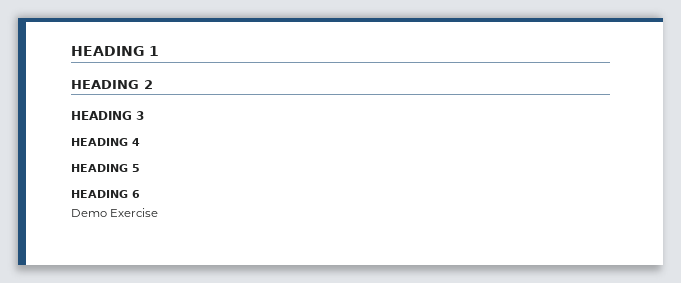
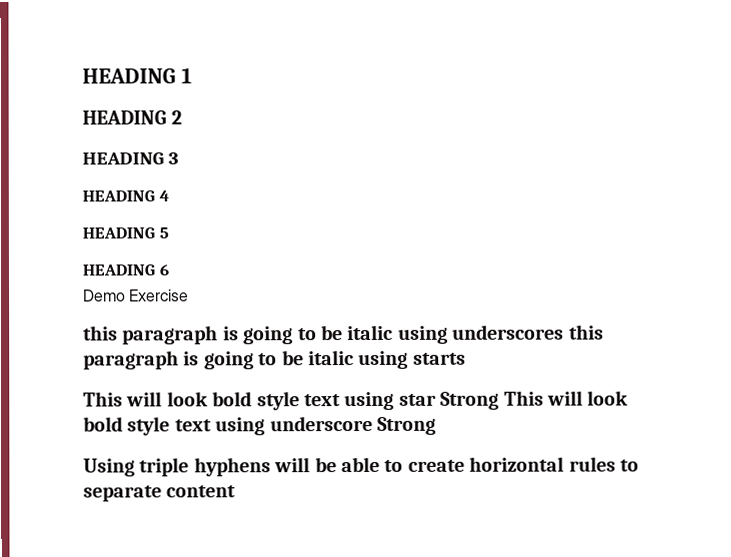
+ this paragraph is going to be italic using underscores this paragraph is going to be italic using starts
+ This will look bold style text using star Strong This will look bold style text using underscore Strong
+ Using triple hyphens will be able to create horizontal rules to separate content

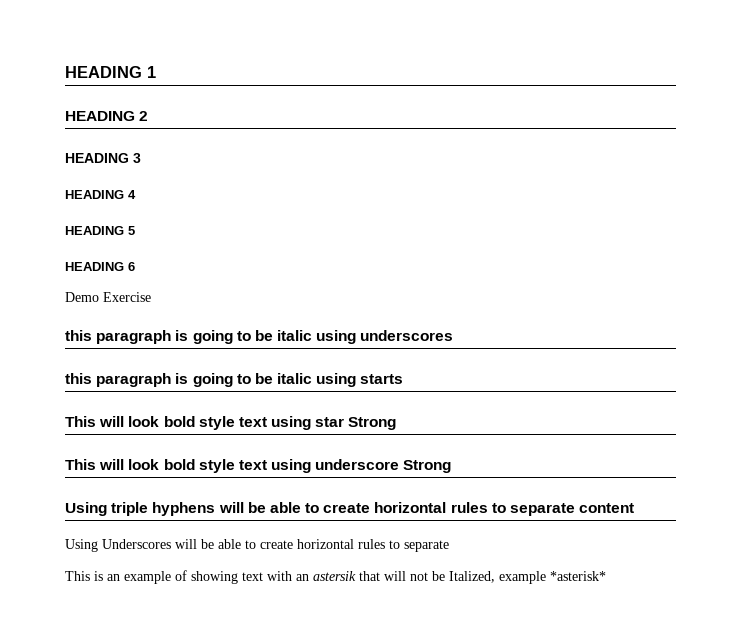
- this paragraph is going to be italic using underscores this paragraph is going to be italic using starts
+ this paragraph is going to be italic using underscores
+ this paragraph is going to be italic using starts
- This will look bold style text using star Strong This will look bold style text using underscore Strong
+ This will look bold style text using star Strong
+ This will look bold style text using underscore Strong
+ Using Underscores will be able to create horizontal rules to separate
+ This is an example of showing text with an astersik that will not be Italized, example *asterisk*

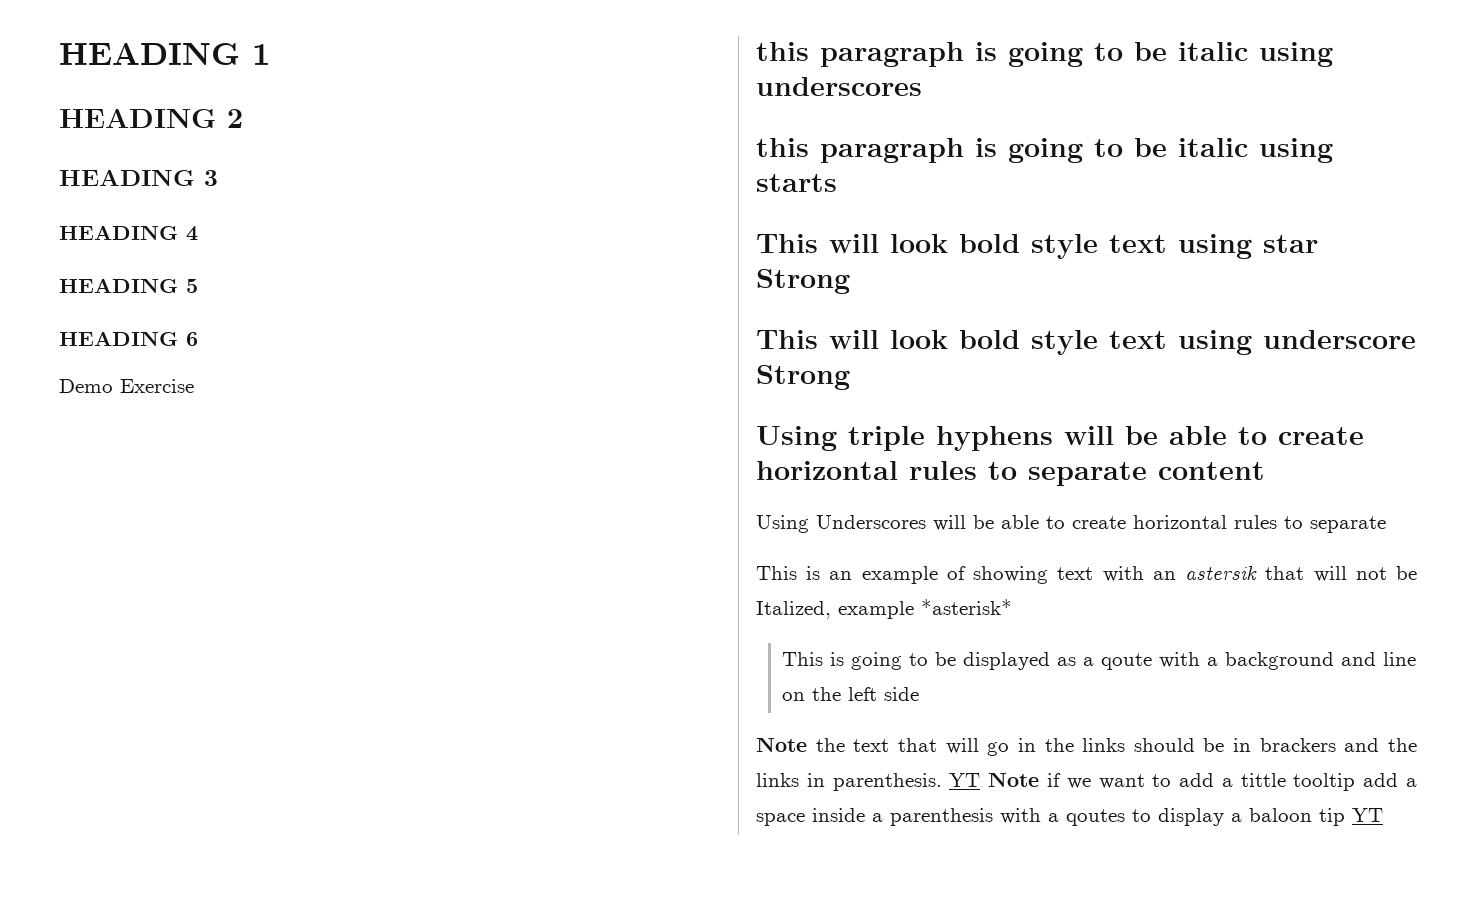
+ This is going to be displayed as a qoute with a background and line on the left side
+ Note the text that will go in the links should be in brackers and the links in parenthesis. YT Note if we want to add a tittle tooltip add a space inside a parenthesis with a qoutes to display a baloon tip YT

